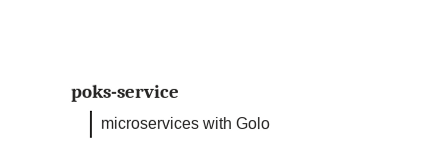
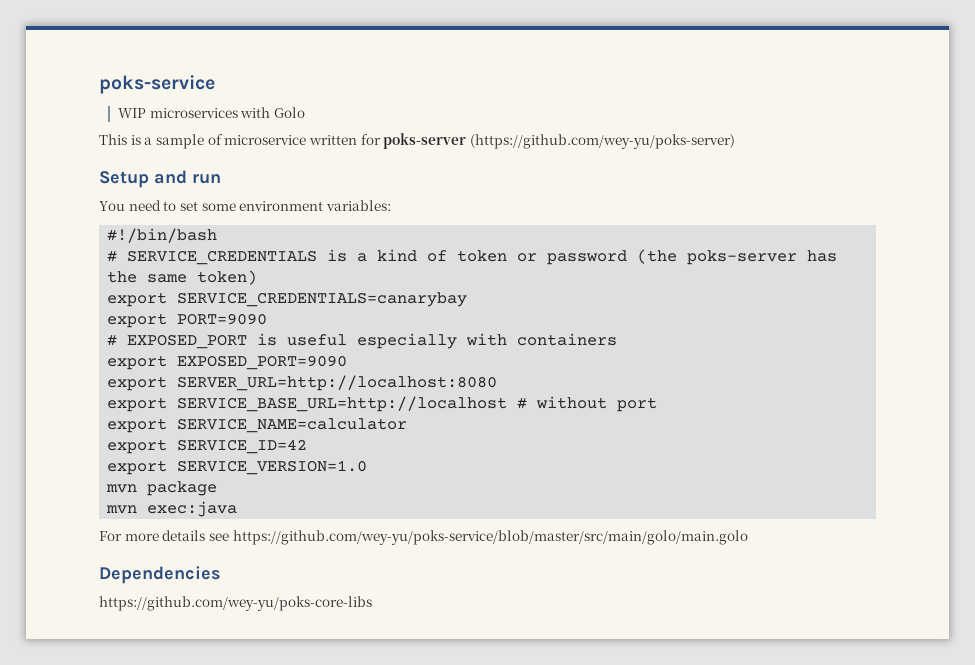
- microservices with Golo
+ WIP microservices with Golo
+ This is a sample of microservice written for poks-server (https://github.com/wey-yu/poks-server)
+ Setup and run
+ You need to set some environment variables:
+ #!/bin/bash
+ # SERVICE_CREDENTIALS is a kind of token or password (the poks-server has the same token)
+ export SERVICE_CREDENTIALS=canarybay
+ export PORT=9090
+ # EXPOSED_PORT is useful especially with containers
+ export EXPOSED_PORT=9090
+ export SERVER_URL=http://localhost:8080
+ export SERVICE_BASE_URL=http://localhost # without port
+ export SERVICE_NAME=calculator
+ export SERVICE_ID=42
+ export SERVICE_VERSION=1.0
+ mvn package
+ mvn exec:java
+ For more details see https://github.com/wey-yu/poks-service/blob/master/src/main/golo/main.golo
+ Dependencies
+ https://github.com/wey-yu/poks-core-libs

